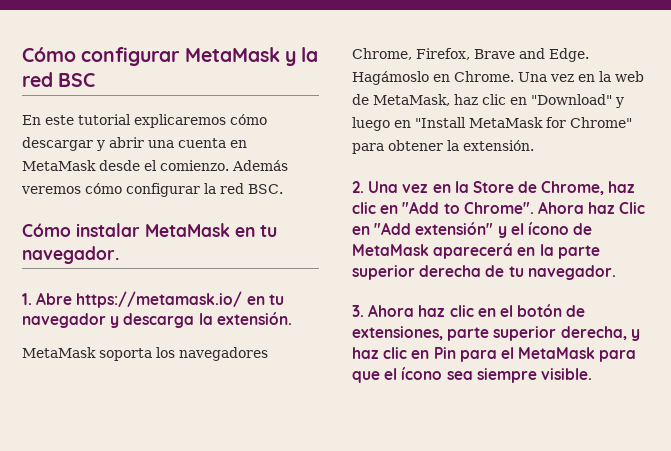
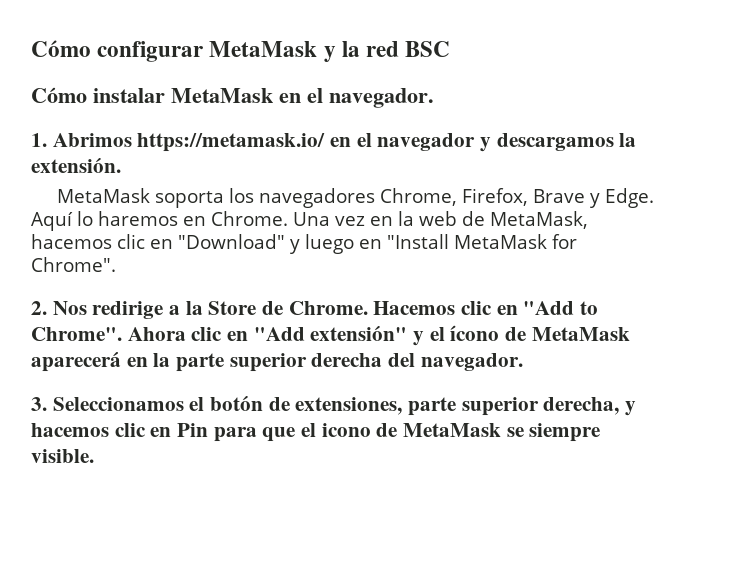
- En este tutorial explicaremos cómo descargar y abrir una cuenta en MetaMask desde el comienzo. Además veremos cómo configurar la red BSC.
- Cómo instalar MetaMask en tu navegador.
+ Cómo instalar MetaMask en el navegador.
- 1. Abre https://metamask.io/ en tu navegador y descarga la extensión.
+ 1. Abrimos https://metamask.io/ en el navegador y descargamos la extensión.
- MetaMask soporta los navegadores Chrome, Firefox, Brave and Edge. Hagámoslo en Chrome.
+ MetaMask soporta los navegadores Chrome, Firefox, Brave y Edge. Aquí lo haremos en Chrome.
- Una vez en la web de MetaMask, haz clic en "Download" y luego en "Install MetaMask for Chrome" para obtener la extensión.
- 2. Una vez en la Store de Chrome, haz clic en "Add to Chrome".
+ Una vez en la web de MetaMask, hacemos clic en "Download" y luego en "Install MetaMask for Chrome".
+ 2. Nos redirige a la Store de Chrome. Hacemos clic en "Add to Chrome".
- Ahora haz Clic en "Add extensión" y el ícono de MetaMask aparecerá en la parte superior derecha de tu navegador.
+ Ahora clic en "Add extensión" y el ícono de MetaMask aparecerá en la parte superior derecha del navegador.
- 3. Ahora haz clic en el botón de extensiones, parte superior derecha, y haz clic en Pin para el MetaMask para que el ícono sea siempre visible.
+ 3. Seleccionamos el botón de extensiones, parte superior derecha, y hacemos clic en Pin para que el icono de MetaMask se siempre visible.

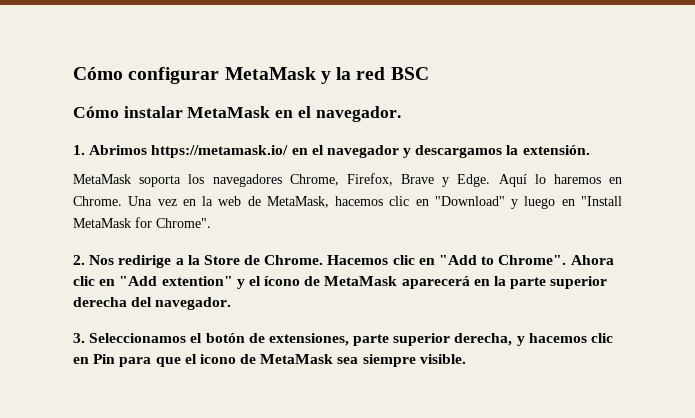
- Ahora clic en "Add extensión" y el ícono de MetaMask aparecerá en la parte superior derecha del navegador.
+ Ahora clic en "Add extention" y el ícono de MetaMask aparecerá en la parte superior derecha del navegador.
- 3. Seleccionamos el botón de extensiones, parte superior derecha, y hacemos clic en Pin para que el icono de MetaMask se siempre visible.
+ 3. Seleccionamos el botón de extensiones, parte superior derecha, y hacemos clic en Pin para que el icono de MetaMask sea siempre visible.

